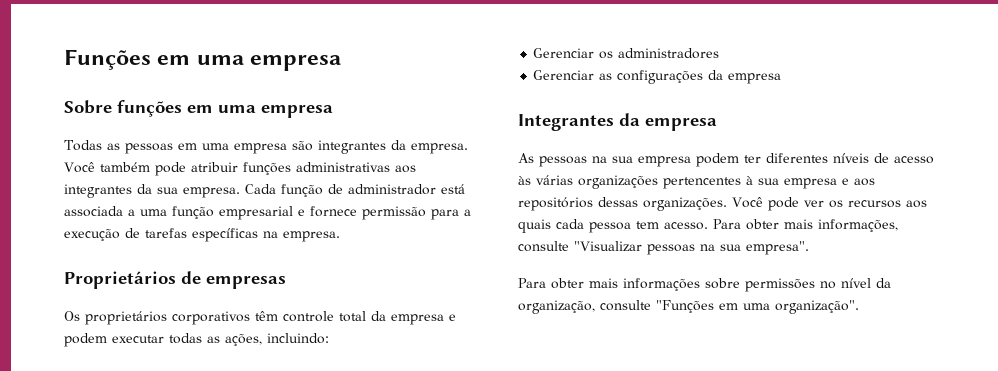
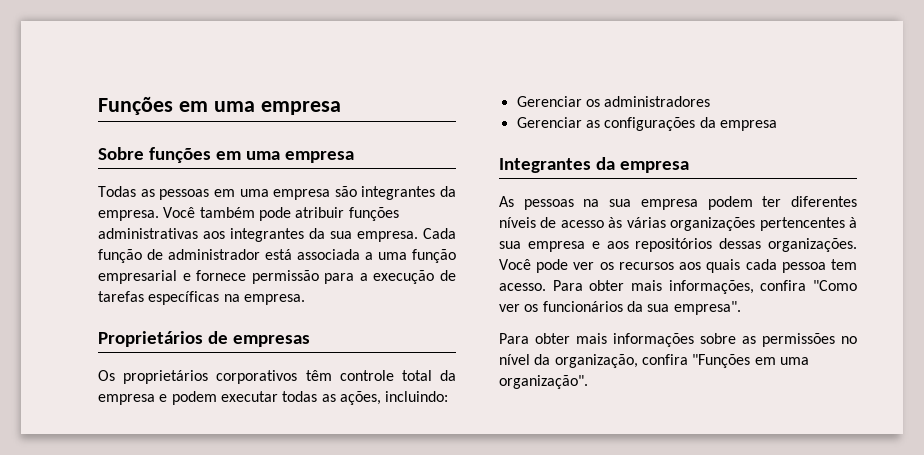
- Para obter mais informações, consulte "Visualizar pessoas na sua empresa".
+ Para obter mais informações, confira "Como ver os funcionários da sua empresa".
- Para obter mais informações sobre permissões no nível da organização, consulte "Funções em uma organização".
+ Para obter mais informações sobre as permissões no nível da organização, confira "Funções em uma organização".

